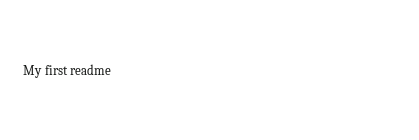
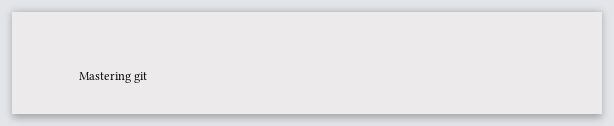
- My first readme
+ Mastering git

